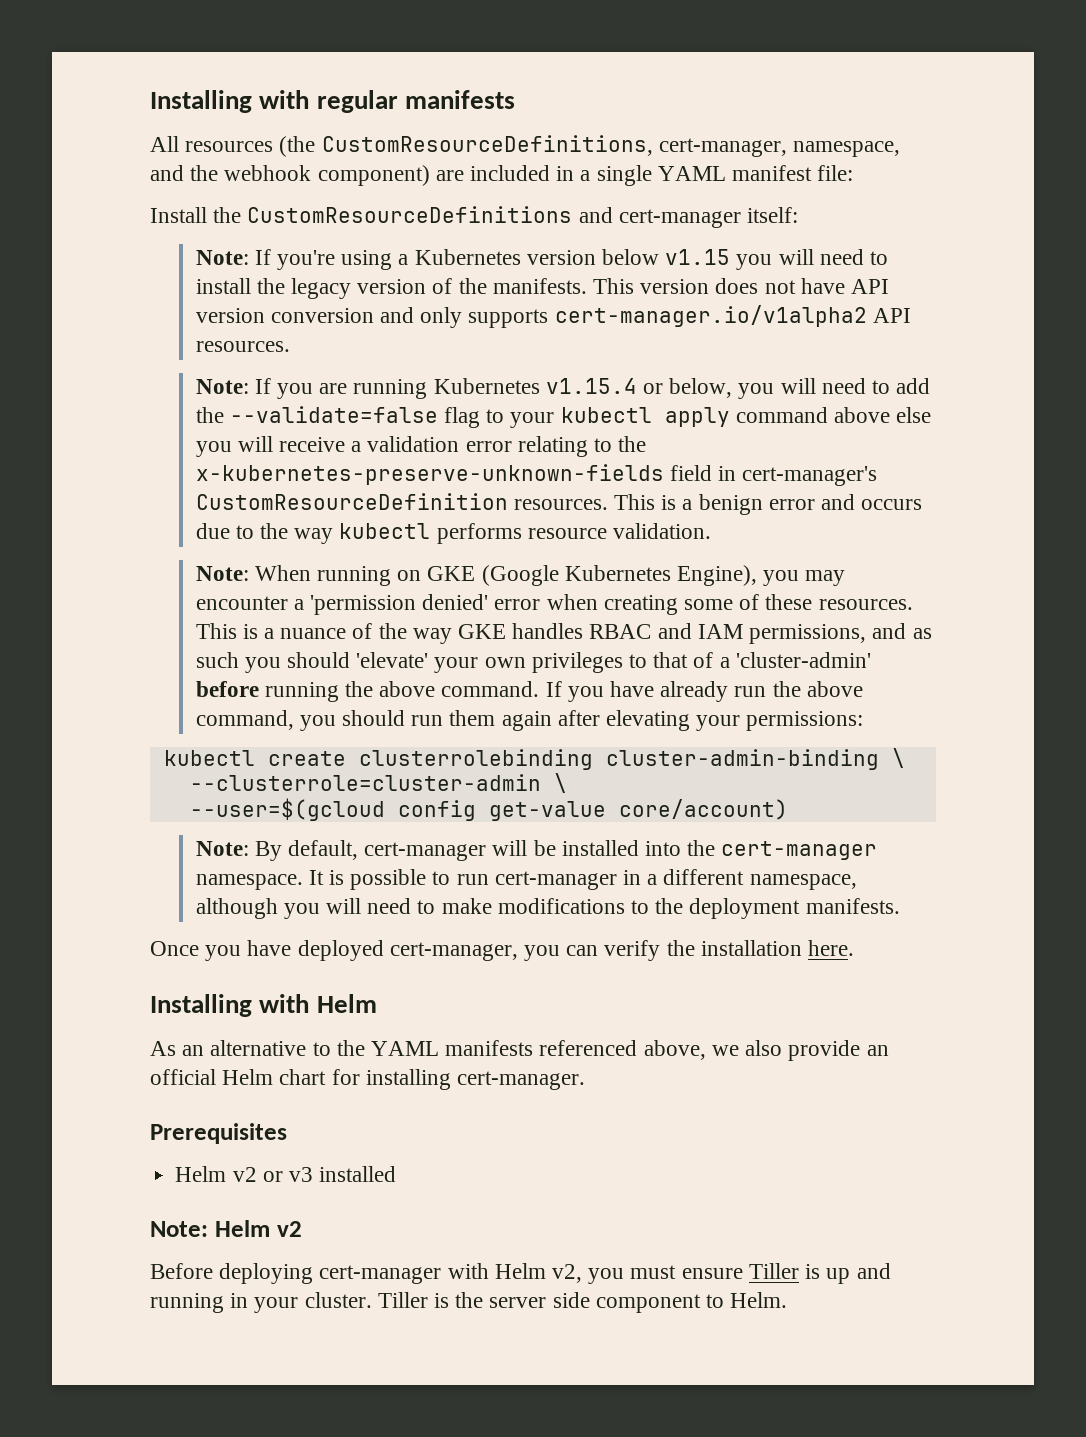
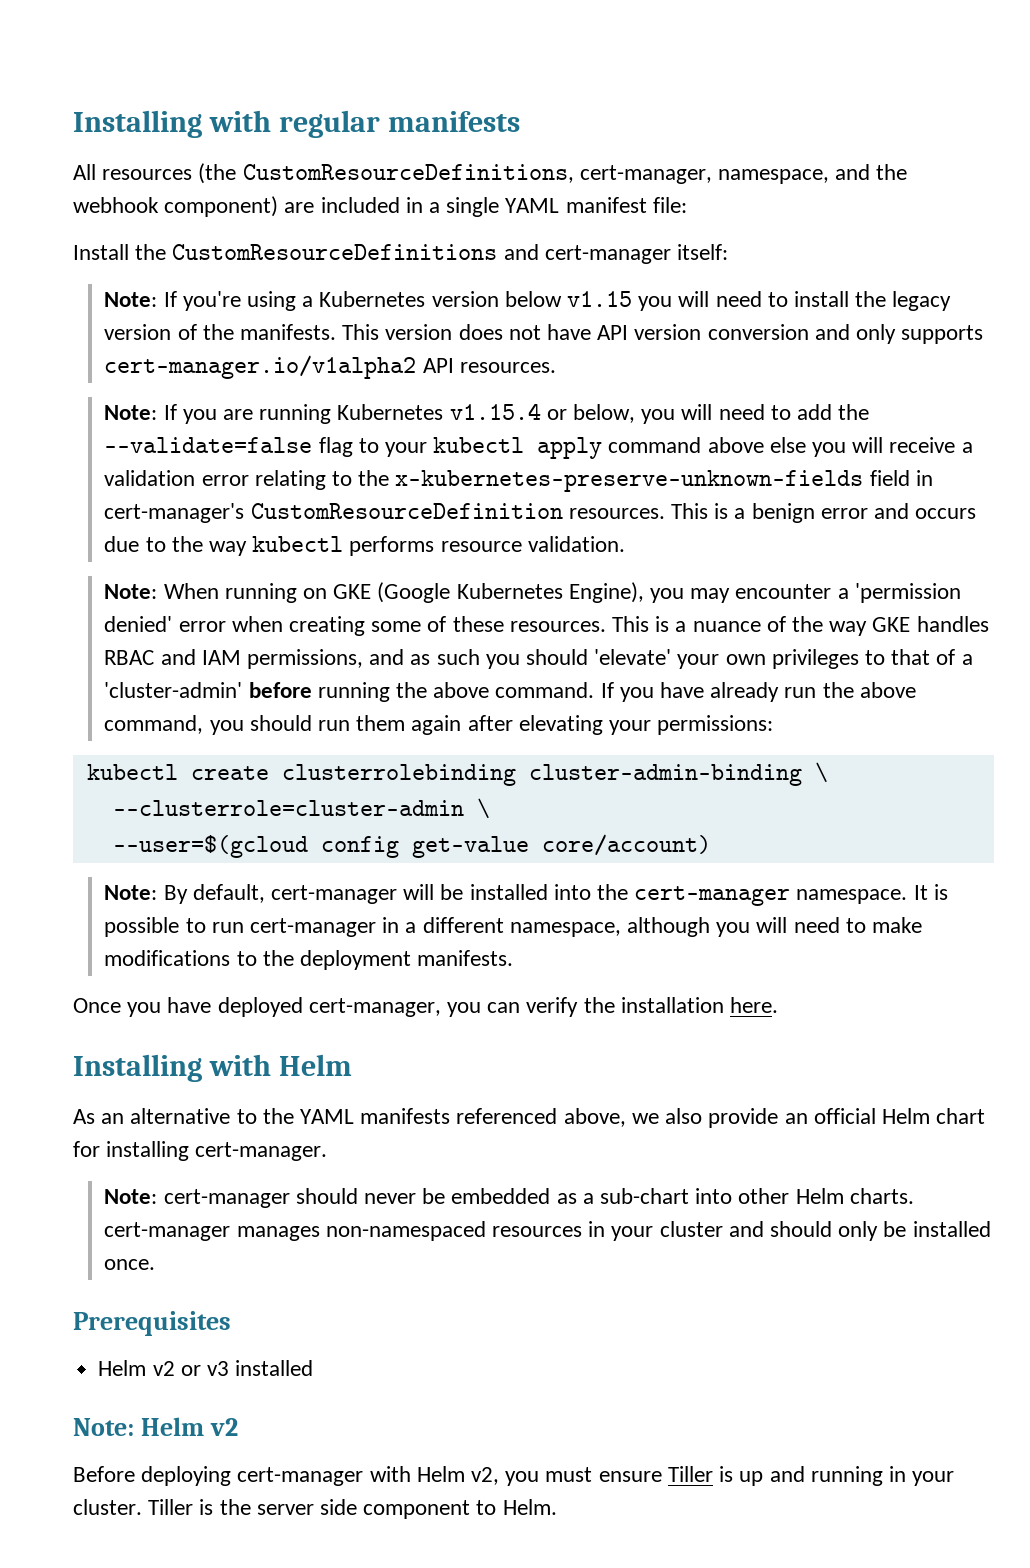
+ Note: cert-manager should never be embedded as a sub-chart into other Helm charts. cert-manager manages non-namespaced resources in your cluster and should only be installed once.

